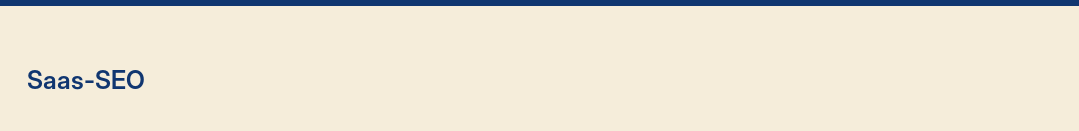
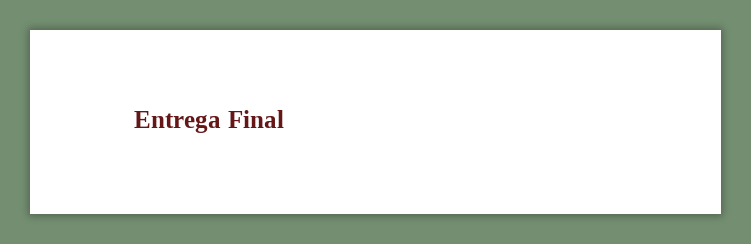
- Saas-SEO
+ Entrega Final

